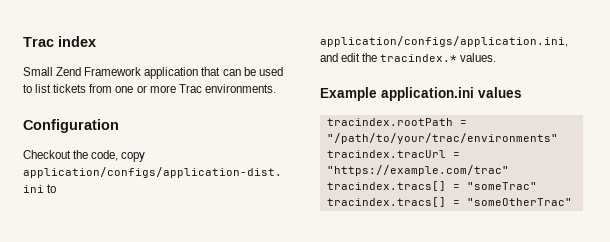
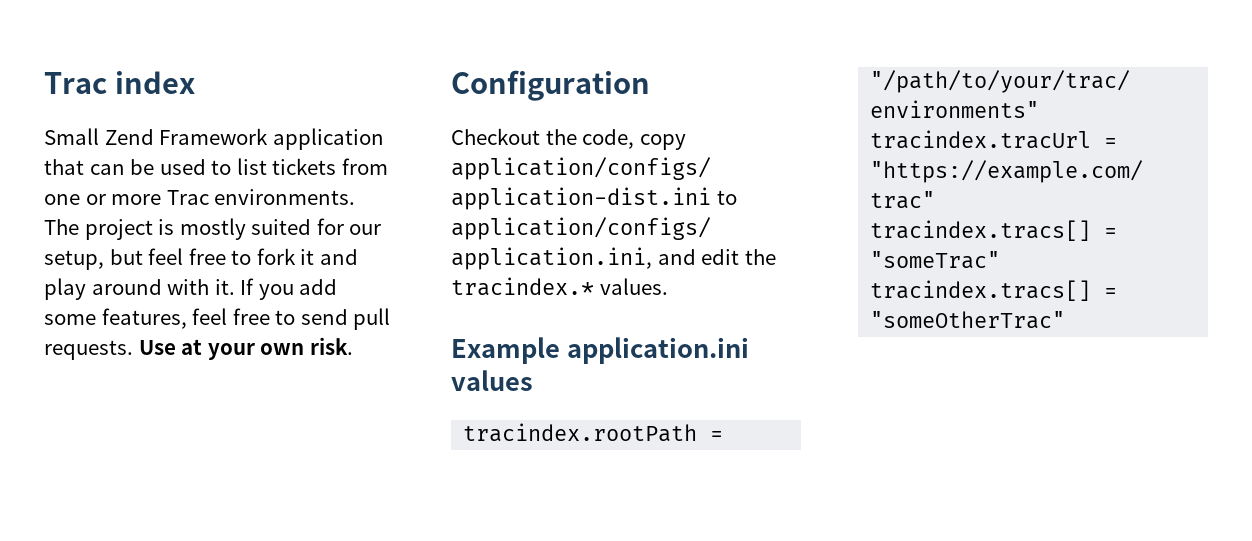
+ The project is mostly suited for our setup, but feel free to fork it and play around with it. If you add some features, feel free to send pull requests. Use at your own risk.

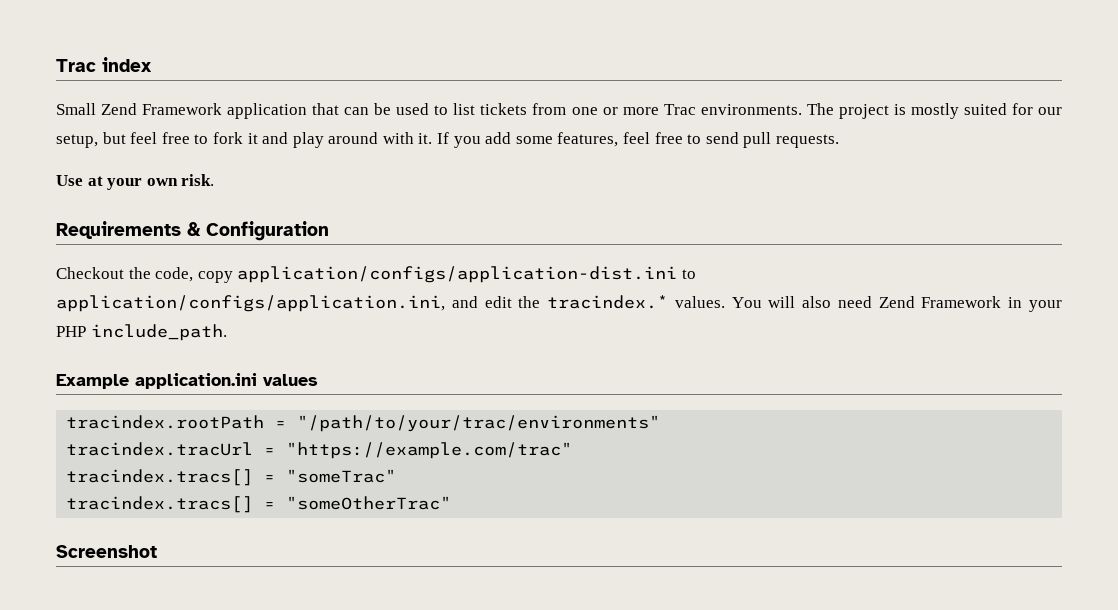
- If you add some features, feel free to send pull requests. Use at your own risk.
+ If you add some features, feel free to send pull requests.
+ Use at your own risk.
- Configuration
+ Requirements & Configuration
+ You will also need Zend Framework in your PHP include_path.
+ Screenshot

